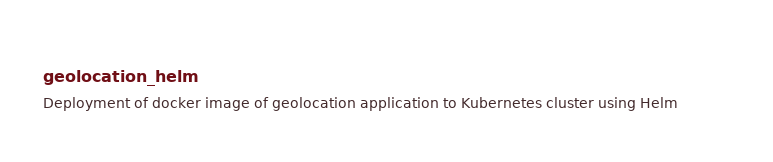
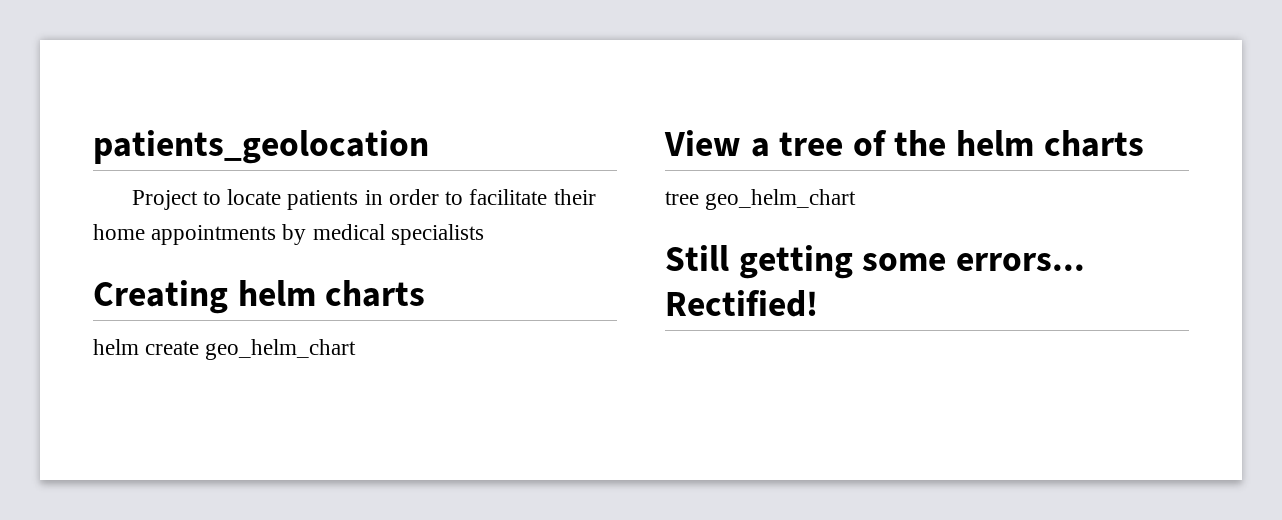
- geolocation_helm
- Deployment of docker image of geolocation application to Kubernetes cluster using Helm
+ patients_geolocation
+ Project to locate patients in order to facilitate their home appointments by medical specialists
+ Creating helm charts
+ helm create geo_helm_chart
+ View a tree of the helm charts
+ tree geo_helm_chart
+ Still getting some errors... Rectified!

